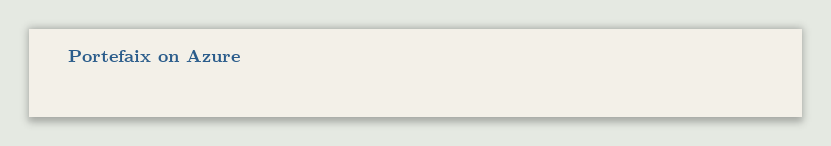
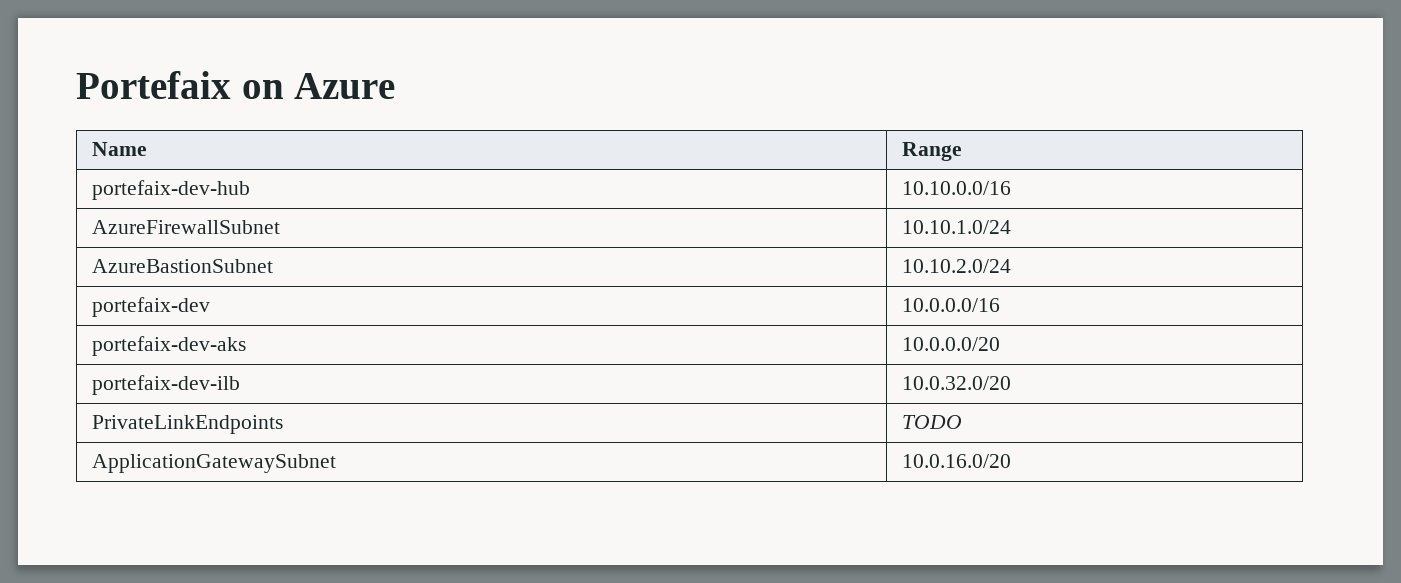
+ Name | Range
+ portefaix-dev-hub | 10.10.0.0/16
+ AzureFirewallSubnet | 10.10.1.0/24
+ AzureBastionSubnet | 10.10.2.0/24
+ portefaix-dev | 10.0.0.0/16
+ portefaix-dev-aks | 10.0.0.0/20
+ portefaix-dev-ilb | 10.0.32.0/20
+ PrivateLinkEndpoints | TODO
+ ApplicationGatewaySubnet | 10.0.16.0/20

